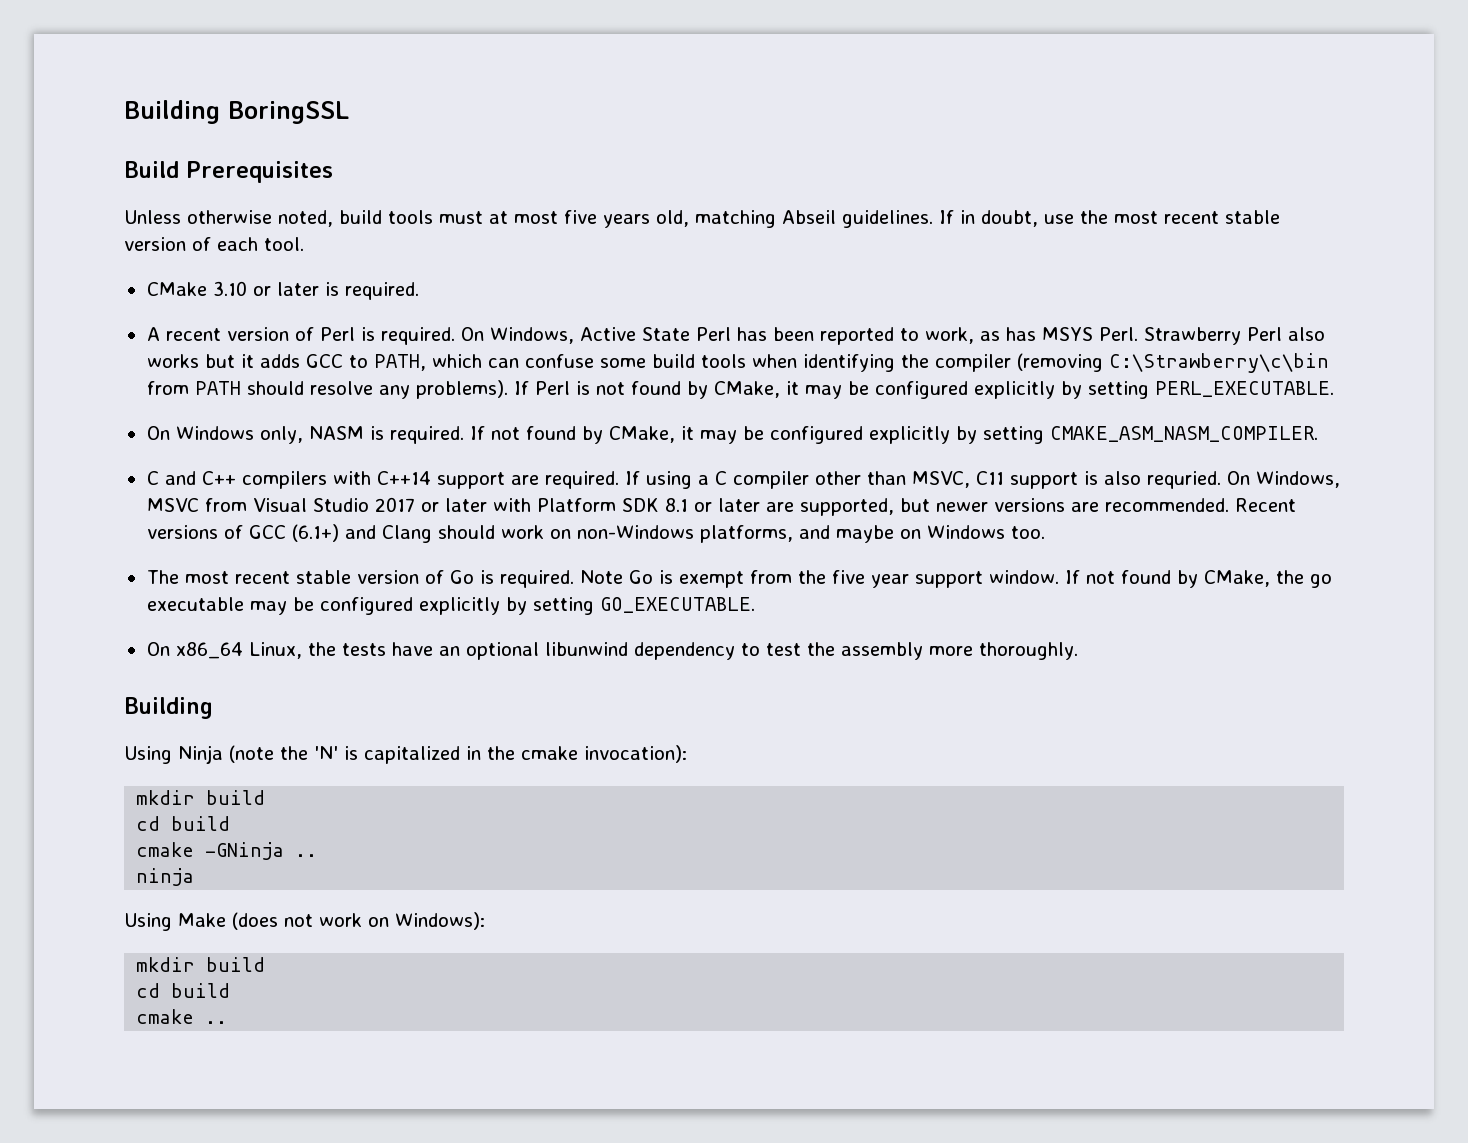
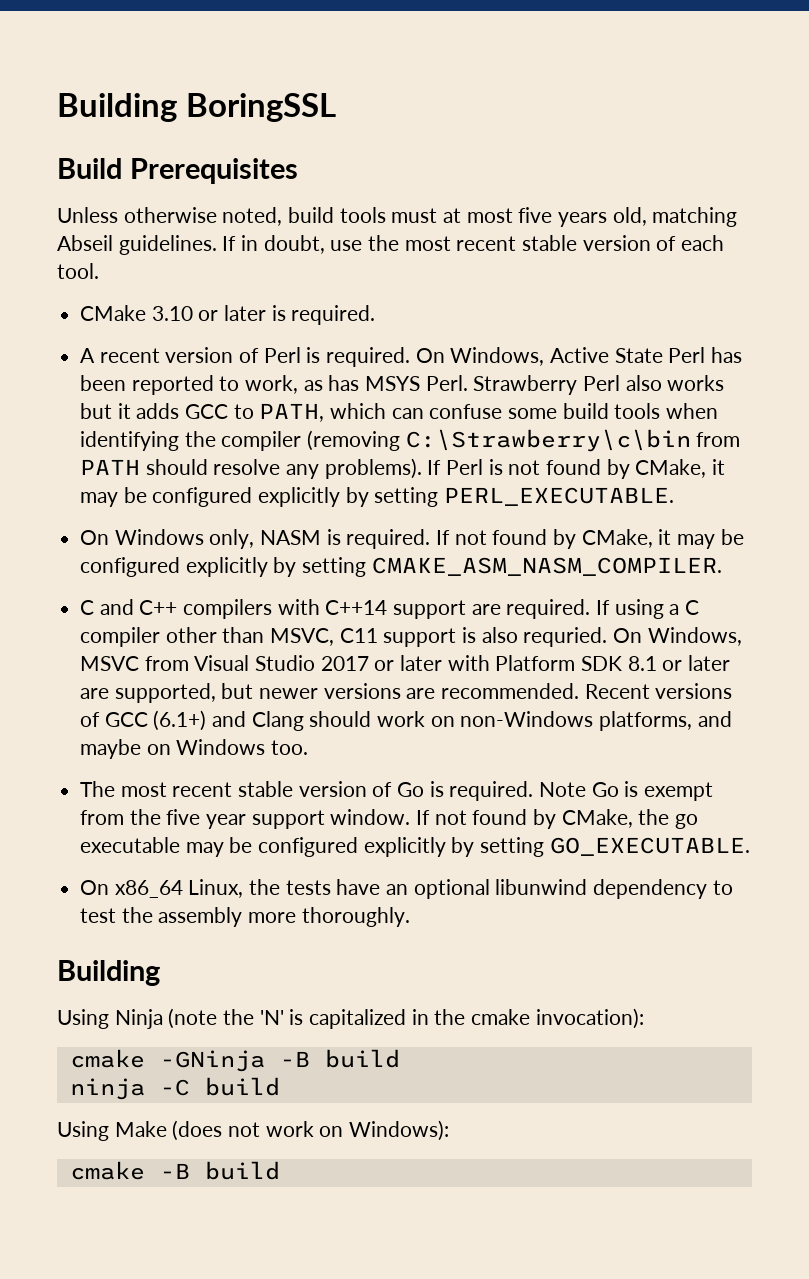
  Using Ninja (note the 'N' is capitalized in the cmake invocation):
- mkdir build
- cd build
- cmake -GNinja ..
- ninja
+ cmake -GNinja -B build
+ ninja -C build
  Using Make (does not work on Windows):
- mkdir build
- cd build
- cmake ..
+ cmake -B build

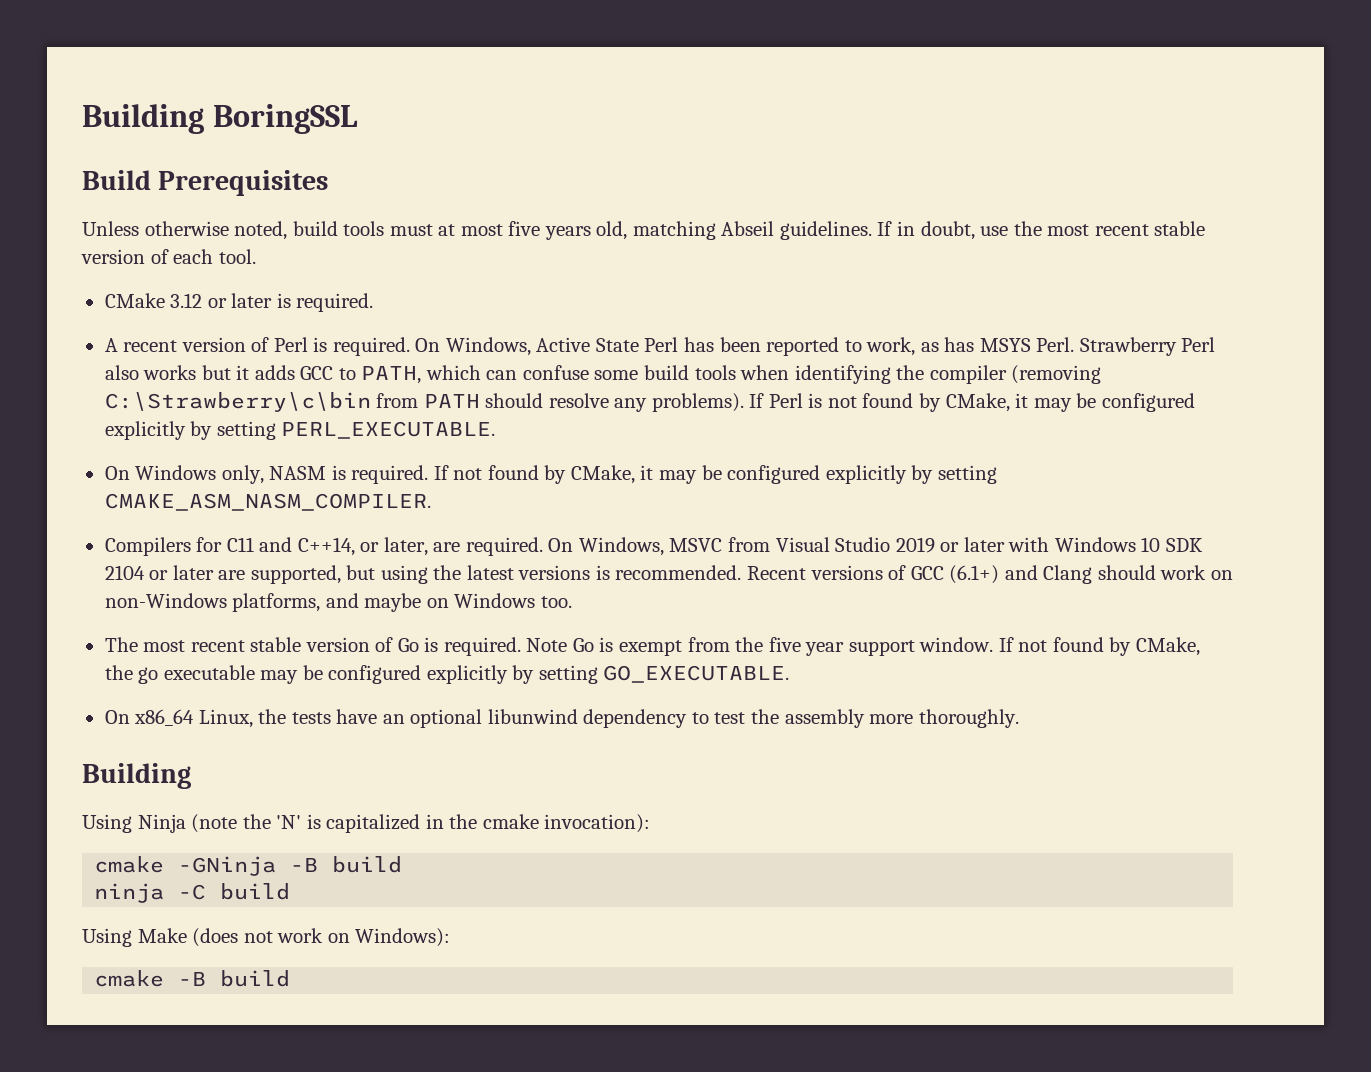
- CMake 3.10 or later is required.
+ CMake 3.12 or later is required.
- C and C++ compilers with C++14 support are required. If using a C compiler other than MSVC, C11 support is also requried.
+ Compilers for C11 and C++14, or later, are required.
- On Windows, MSVC from Visual Studio 2017 or later with Platform SDK 8.1 or later are supported, but newer versions are recommended.
+ On Windows, MSVC from Visual Studio 2019 or later with Windows 10 SDK 2104 or later are supported, but using the latest versions is recommended.

